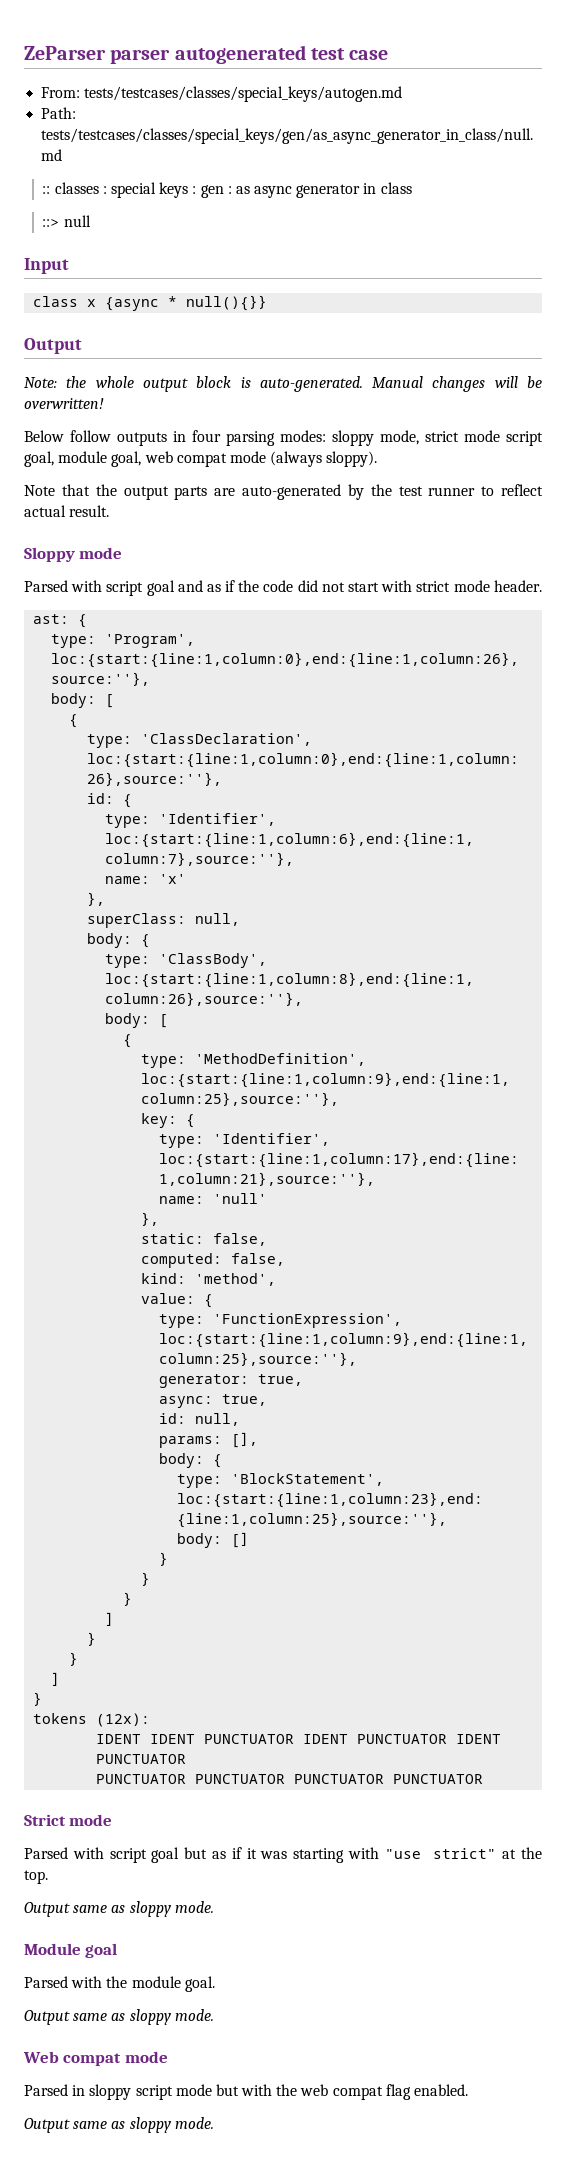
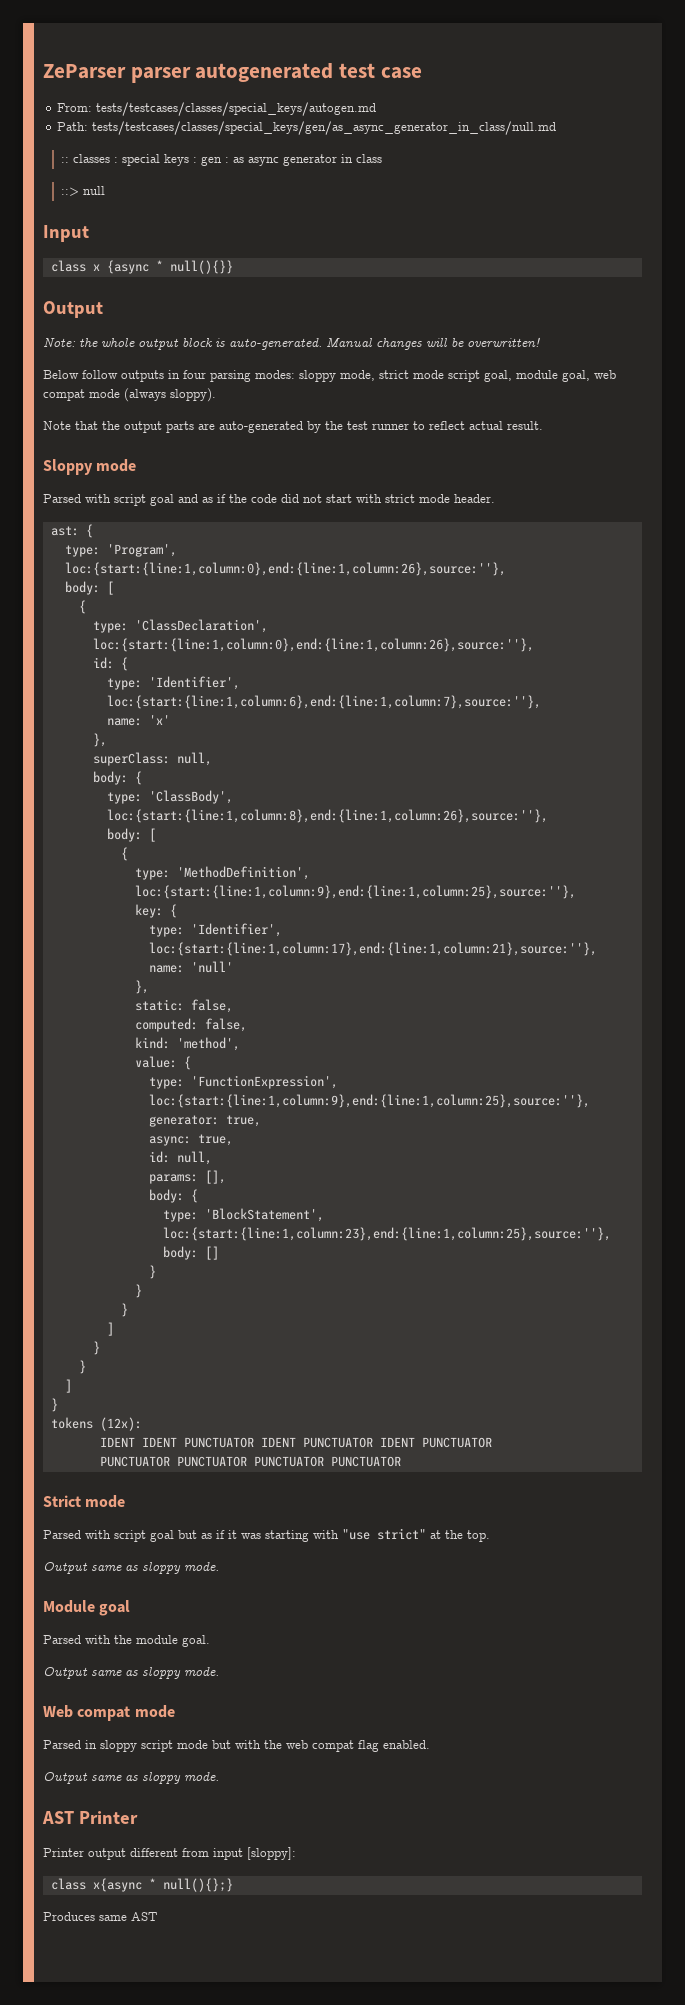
+ AST Printer
+ Printer output different from input [sloppy]:
+ class x{async * null(){};}
+ Produces same AST

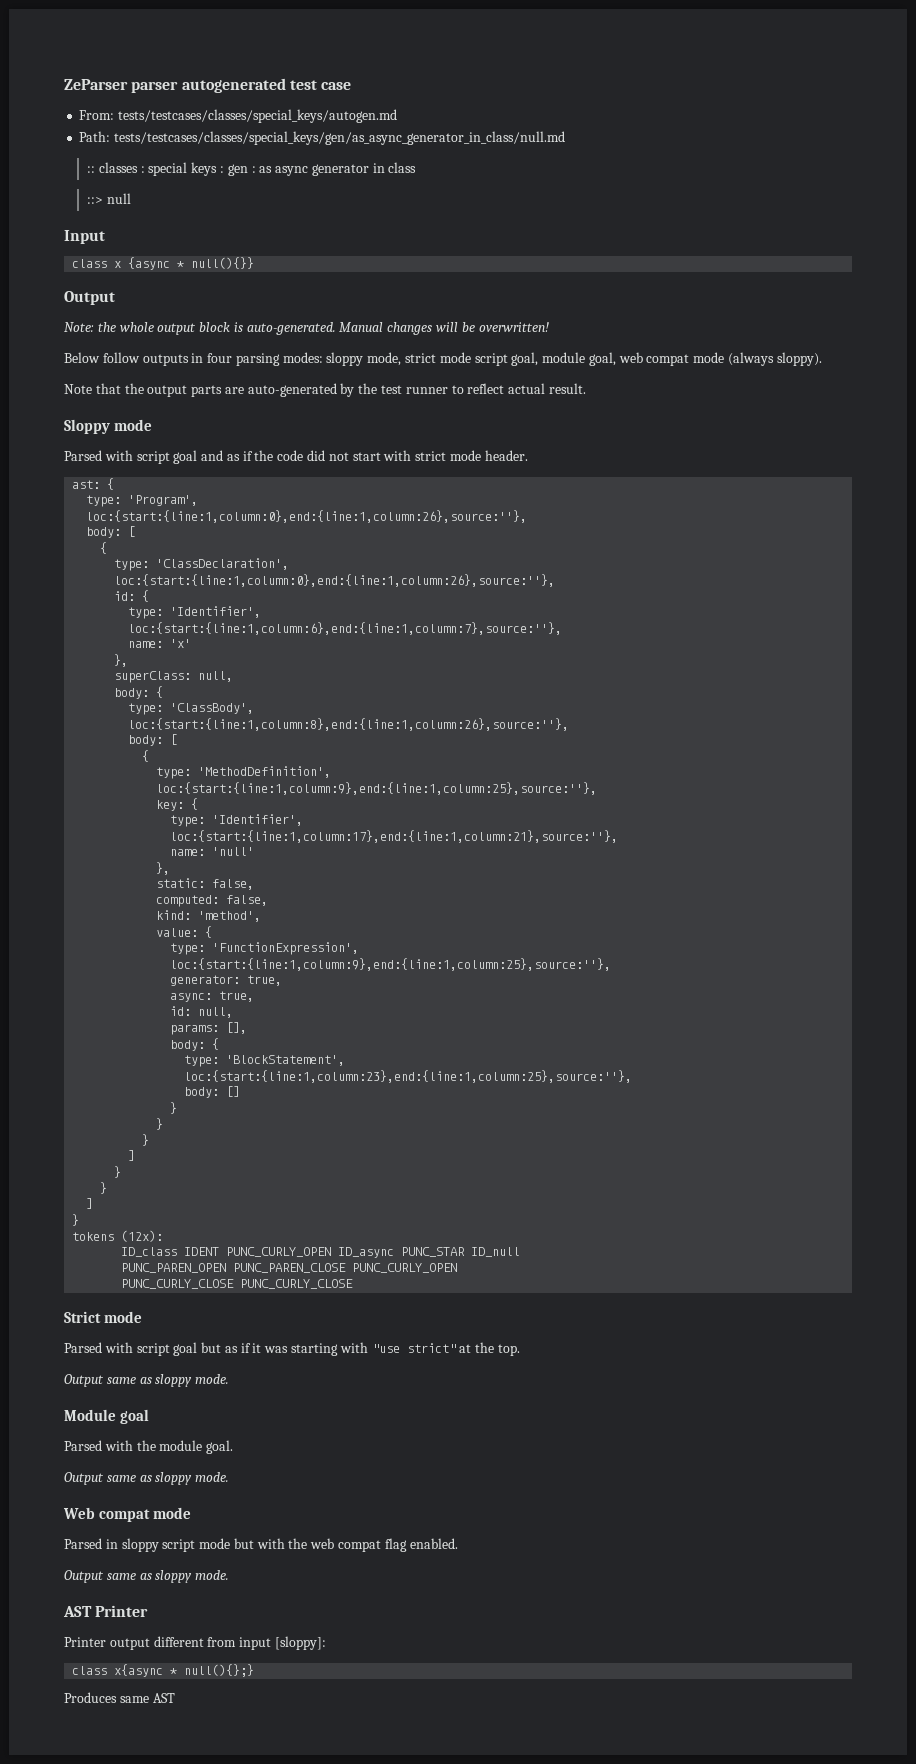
- IDENT IDENT PUNCTUATOR IDENT PUNCTUATOR IDENT PUNCTUATOR
- PUNCTUATOR PUNCTUATOR PUNCTUATOR PUNCTUATOR
+ ID_class IDENT PUNC_CURLY_OPEN ID_async PUNC_STAR ID_null
+ PUNC_PAREN_OPEN PUNC_PAREN_CLOSE PUNC_CURLY_OPEN
+ PUNC_CURLY_CLOSE PUNC_CURLY_CLOSE

